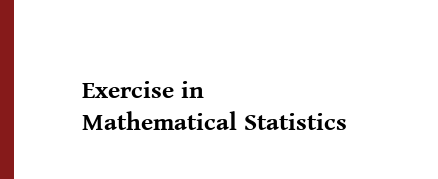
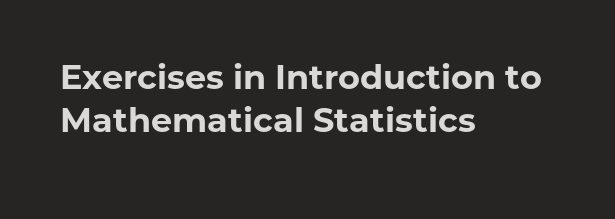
- Exercise in Mathematical Statistics
+ Exercises in Introduction to Mathematical Statistics

